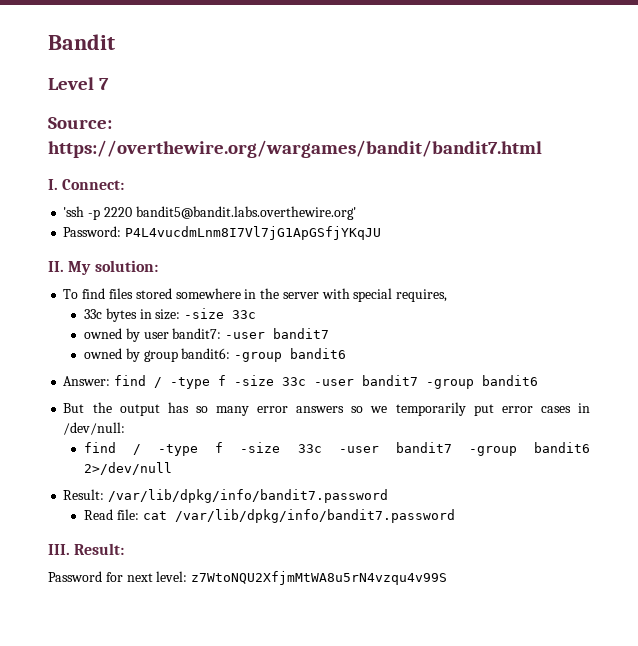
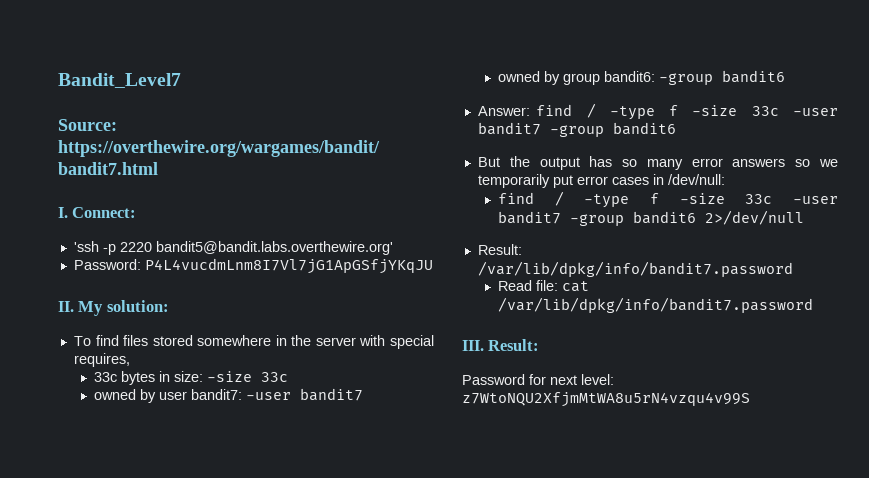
- Bandit
- Level 7
+ Bandit_Level7

